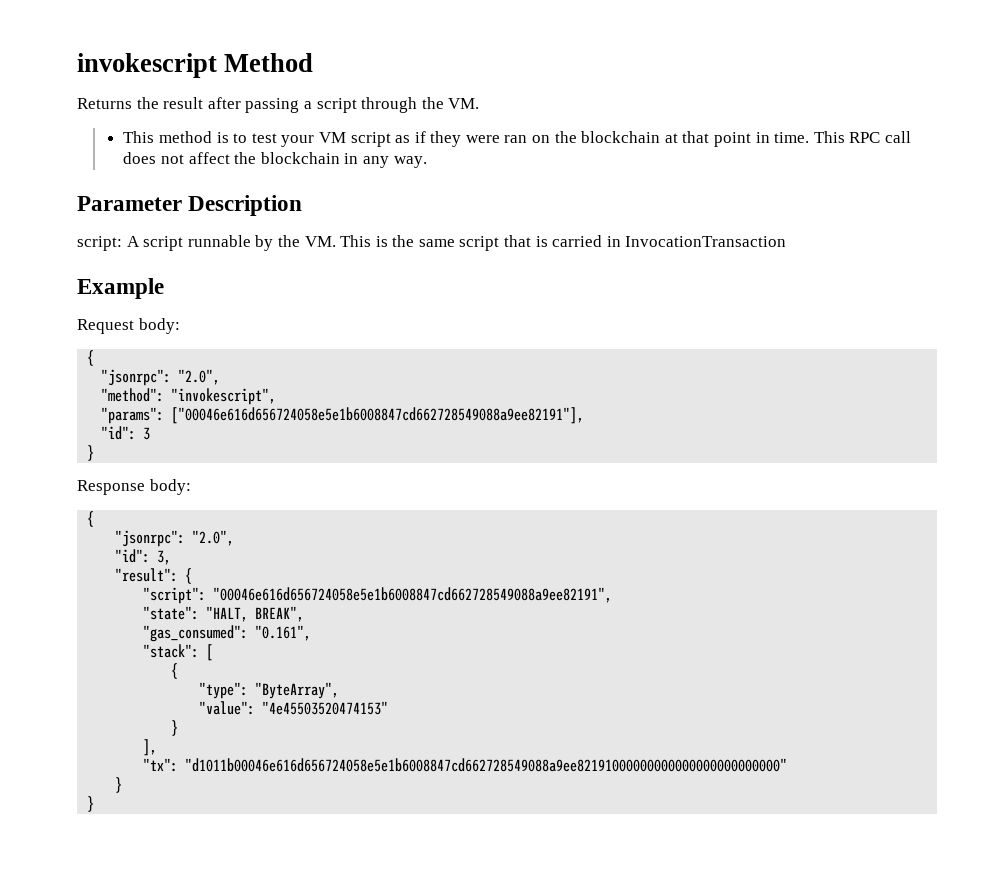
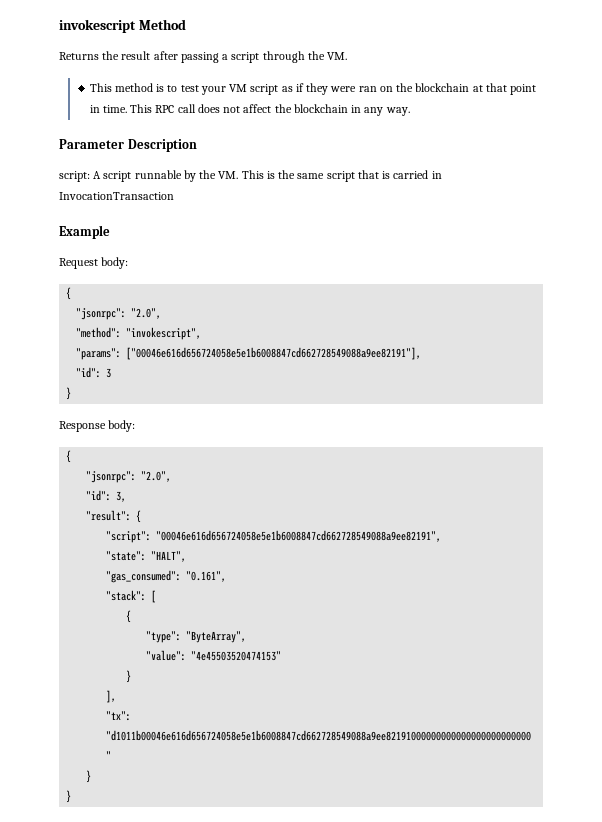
- "state": "HALT, BREAK",
+ "state": "HALT",

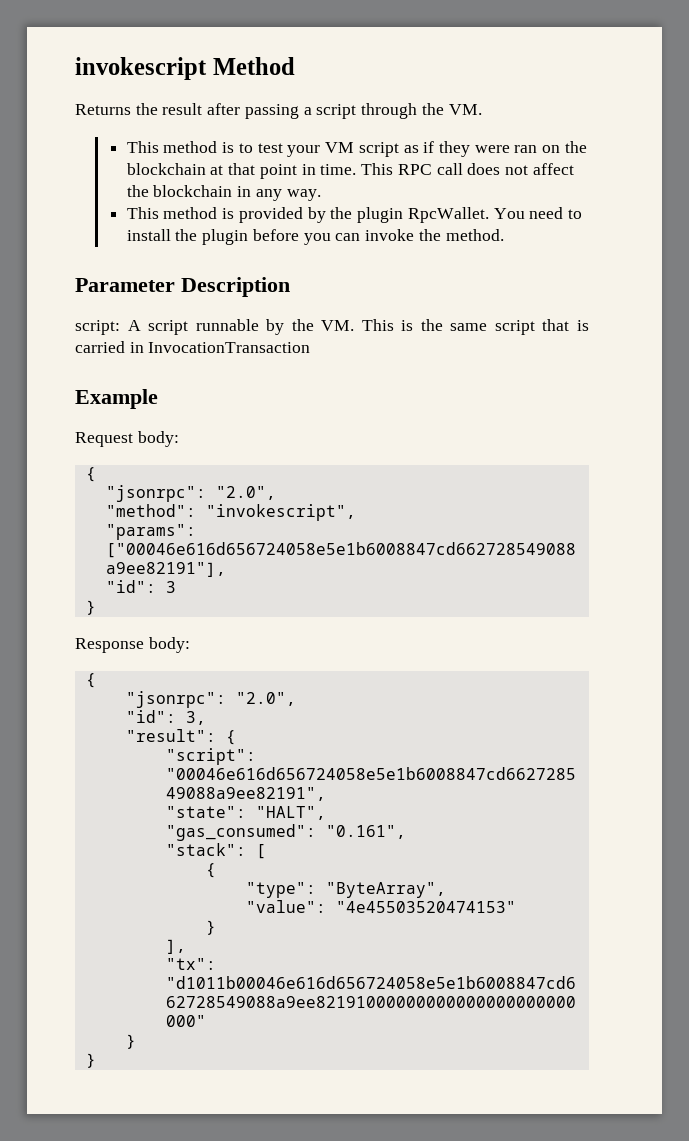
+ This method is provided by the plugin RpcWallet. You need to install the plugin before you can invoke the method.

